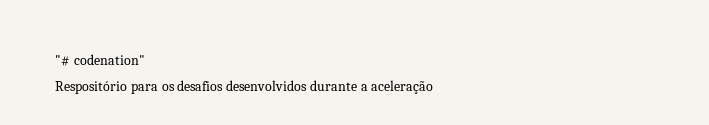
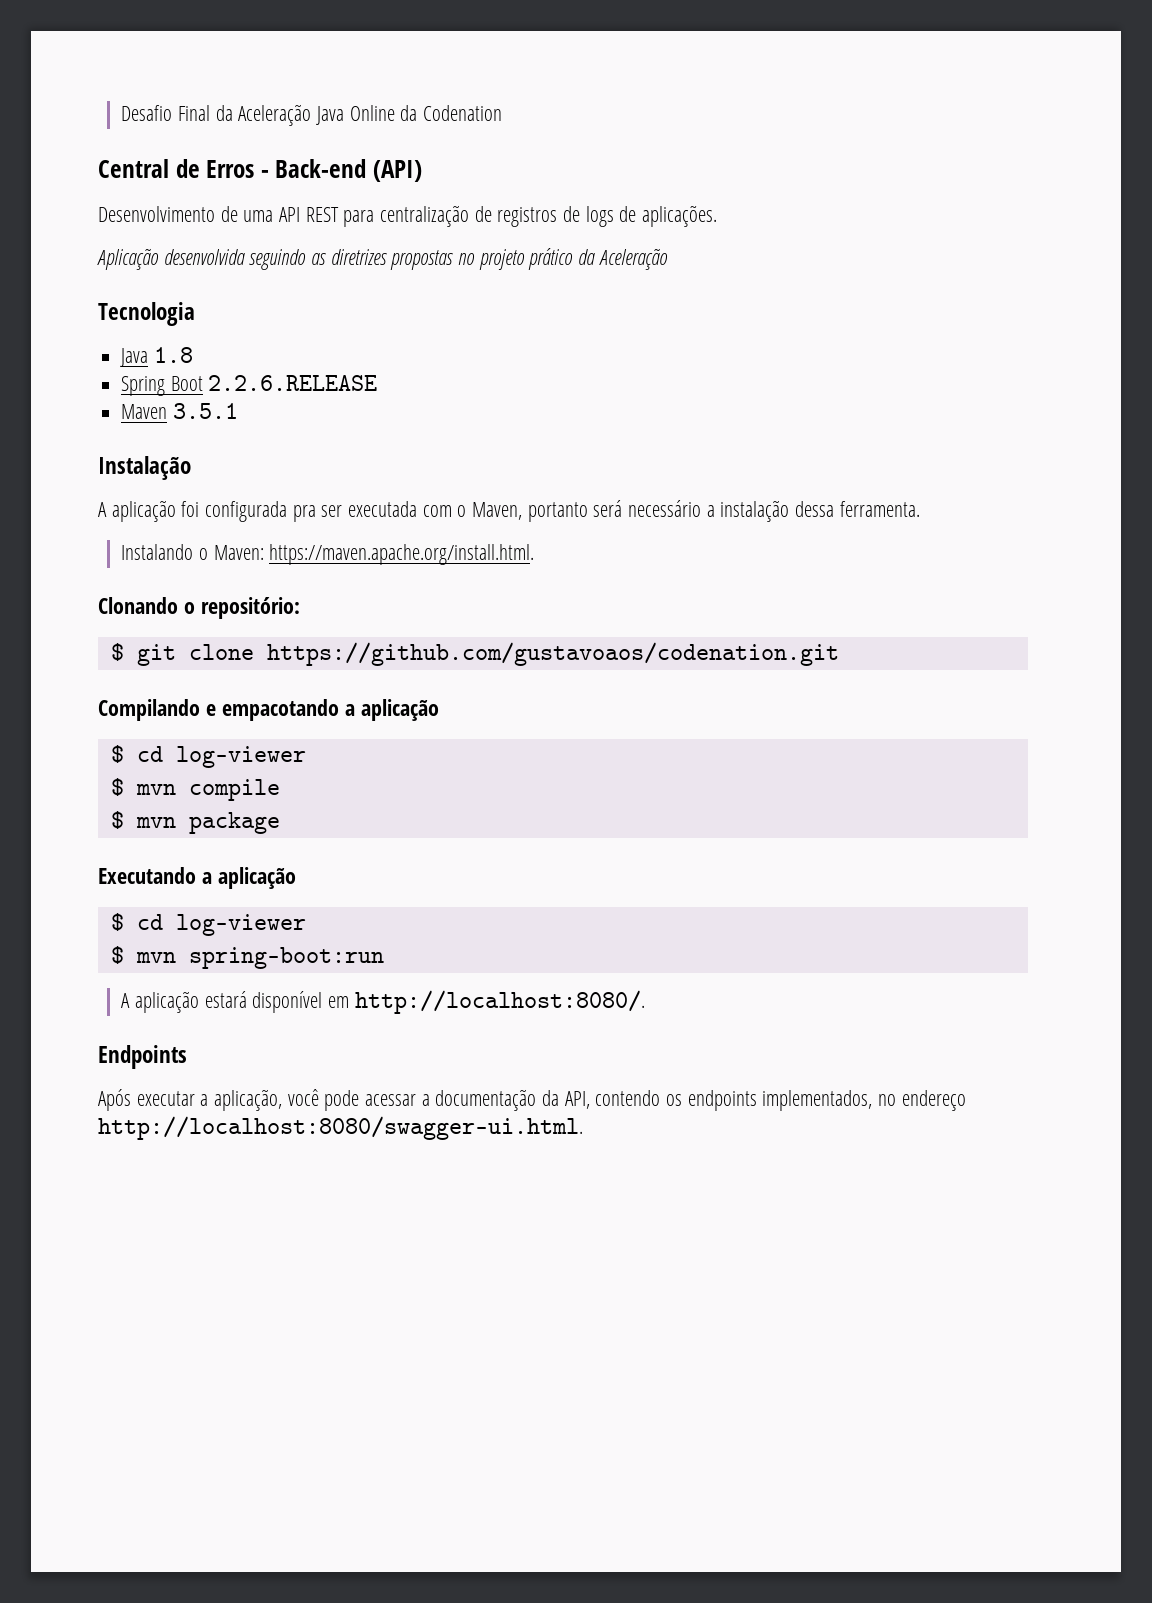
- "# codenation"
- Respositório para os desafios desenvolvidos durante a aceleração
+ Desafio Final da Aceleração Java Online da Codenation
+ Central de Erros - Back-end (API)
+ Desenvolvimento de uma API REST para centralização de registros de logs de aplicações.
+ Aplicação desenvolvida seguindo as diretrizes propostas no projeto prático da Aceleração
+ Tecnologia
+ Java 1.8
+ Spring Boot 2.2.6.RELEASE
+ Maven 3.5.1
+ Instalação
+ A aplicação foi configurada pra ser executada com o Maven, portanto será necessário a instalação dessa ferramenta.
+ Instalando o Maven: https://maven.apache.org/install.html.
+ Clonando o repositório:
+ $ git clone https://github.com/gustavoaos/codenation.git
+ Compilando e empacotando a aplicação
+ $ cd log-viewer
+ $ mvn compile
+ $ mvn package
+ Executando a aplicação
+ $ cd log-viewer
+ $ mvn spring-boot:run
+ A aplicação estará disponível em http://localhost:8080/.
+ Endpoints
+ Após executar a aplicação, você pode acessar a documentação da API, contendo os endpoints implementados, no endereço http://localhost:8080/swagger-ui.html.

